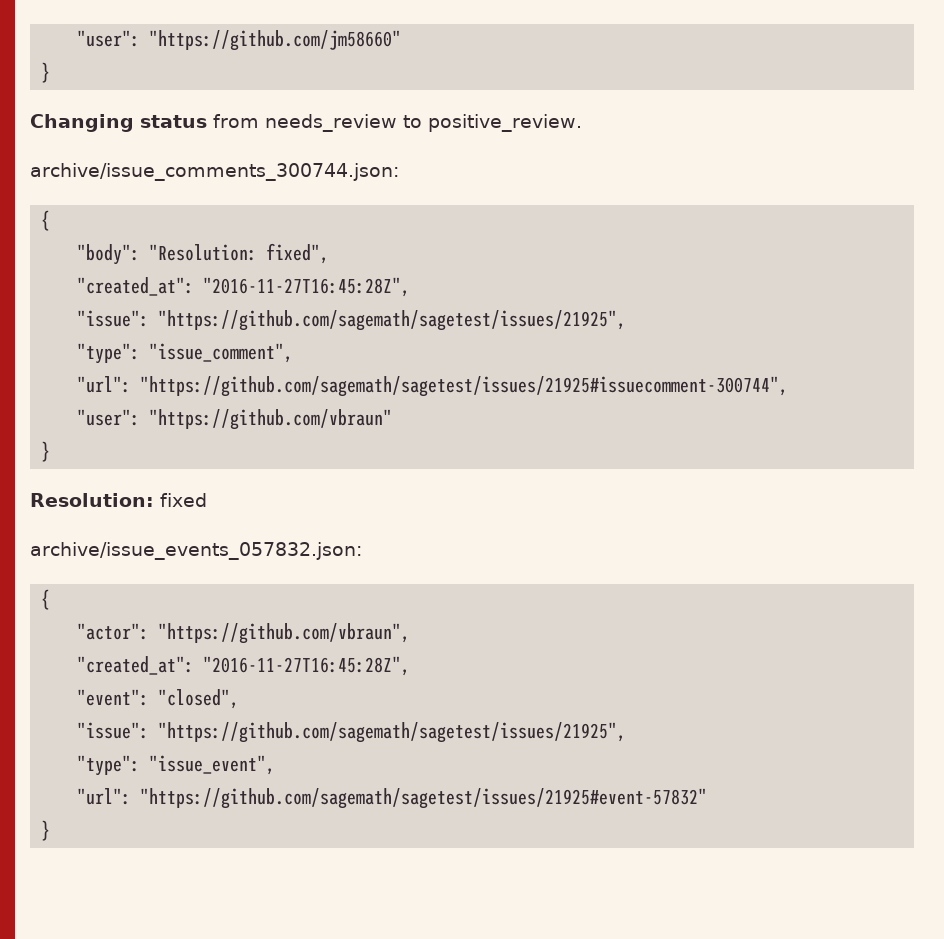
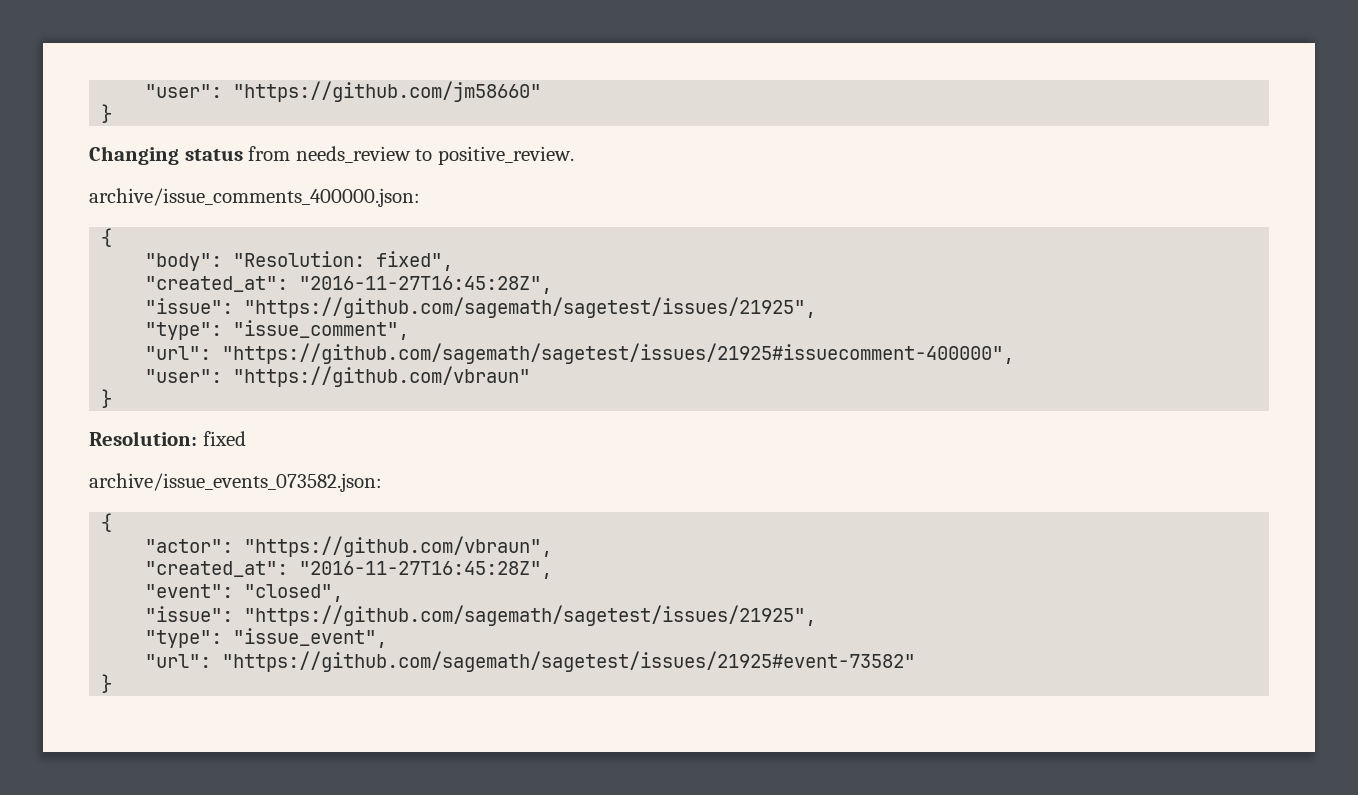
- archive/issue_comments_300744.json:
+ archive/issue_comments_400000.json:
- "url": "https://github.com/sagemath/sagetest/issues/21925#issuecomment-300744",
+ "url": "https://github.com/sagemath/sagetest/issues/21925#issuecomment-400000",
- archive/issue_events_057832.json:
+ archive/issue_events_073582.json:
- "url": "https://github.com/sagemath/sagetest/issues/21925#event-57832"
+ "url": "https://github.com/sagemath/sagetest/issues/21925#event-73582"

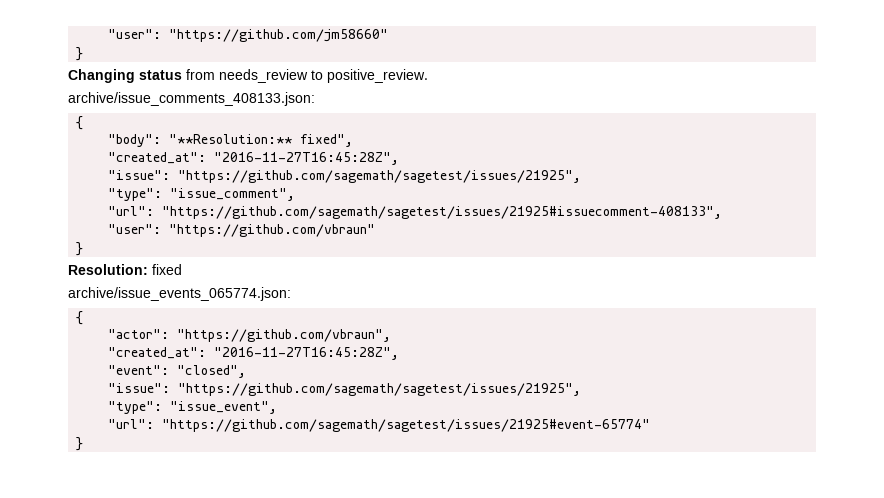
- archive/issue_comments_400000.json:
+ archive/issue_comments_408133.json:
- "body": "Resolution: fixed",
+ "body": "**Resolution:** fixed",
- "url": "https://github.com/sagemath/sagetest/issues/21925#issuecomment-400000",
+ "url": "https://github.com/sagemath/sagetest/issues/21925#issuecomment-408133",
- archive/issue_events_073582.json:
+ archive/issue_events_065774.json:
- "url": "https://github.com/sagemath/sagetest/issues/21925#event-73582"
+ "url": "https://github.com/sagemath/sagetest/issues/21925#event-65774"

